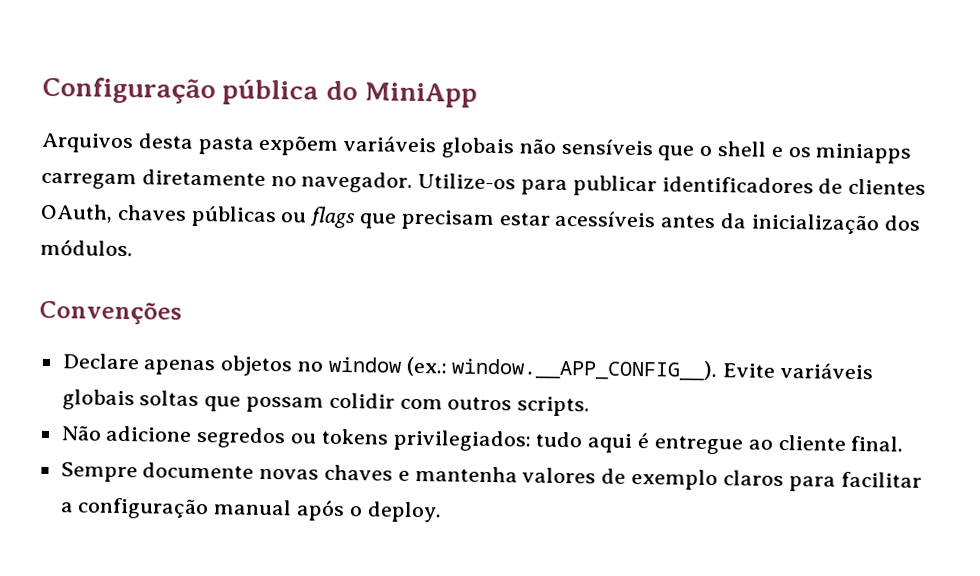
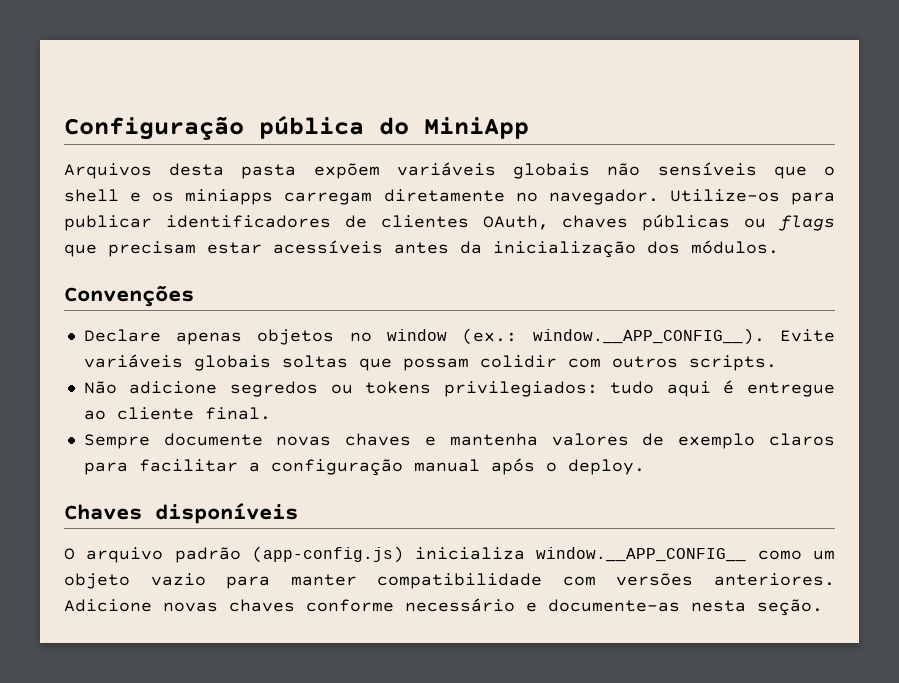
+ Chaves disponíveis
+ O arquivo padrão (app-config.js) inicializa window.__APP_CONFIG__ como um objeto vazio para manter compatibilidade com versões anteriores. Adicione novas chaves conforme necessário e documente-as nesta seção.

